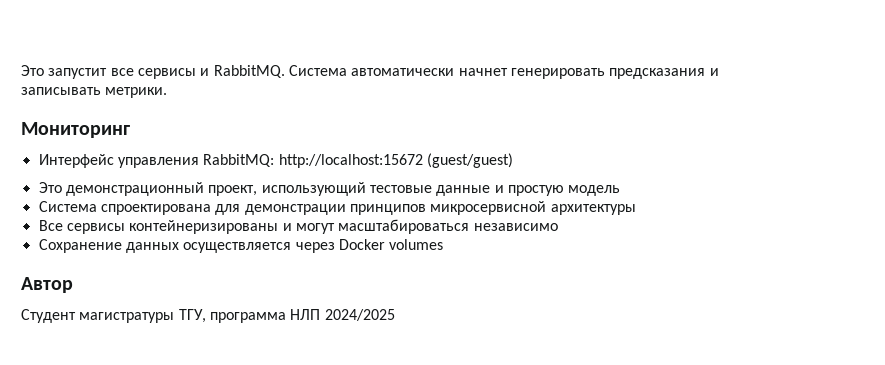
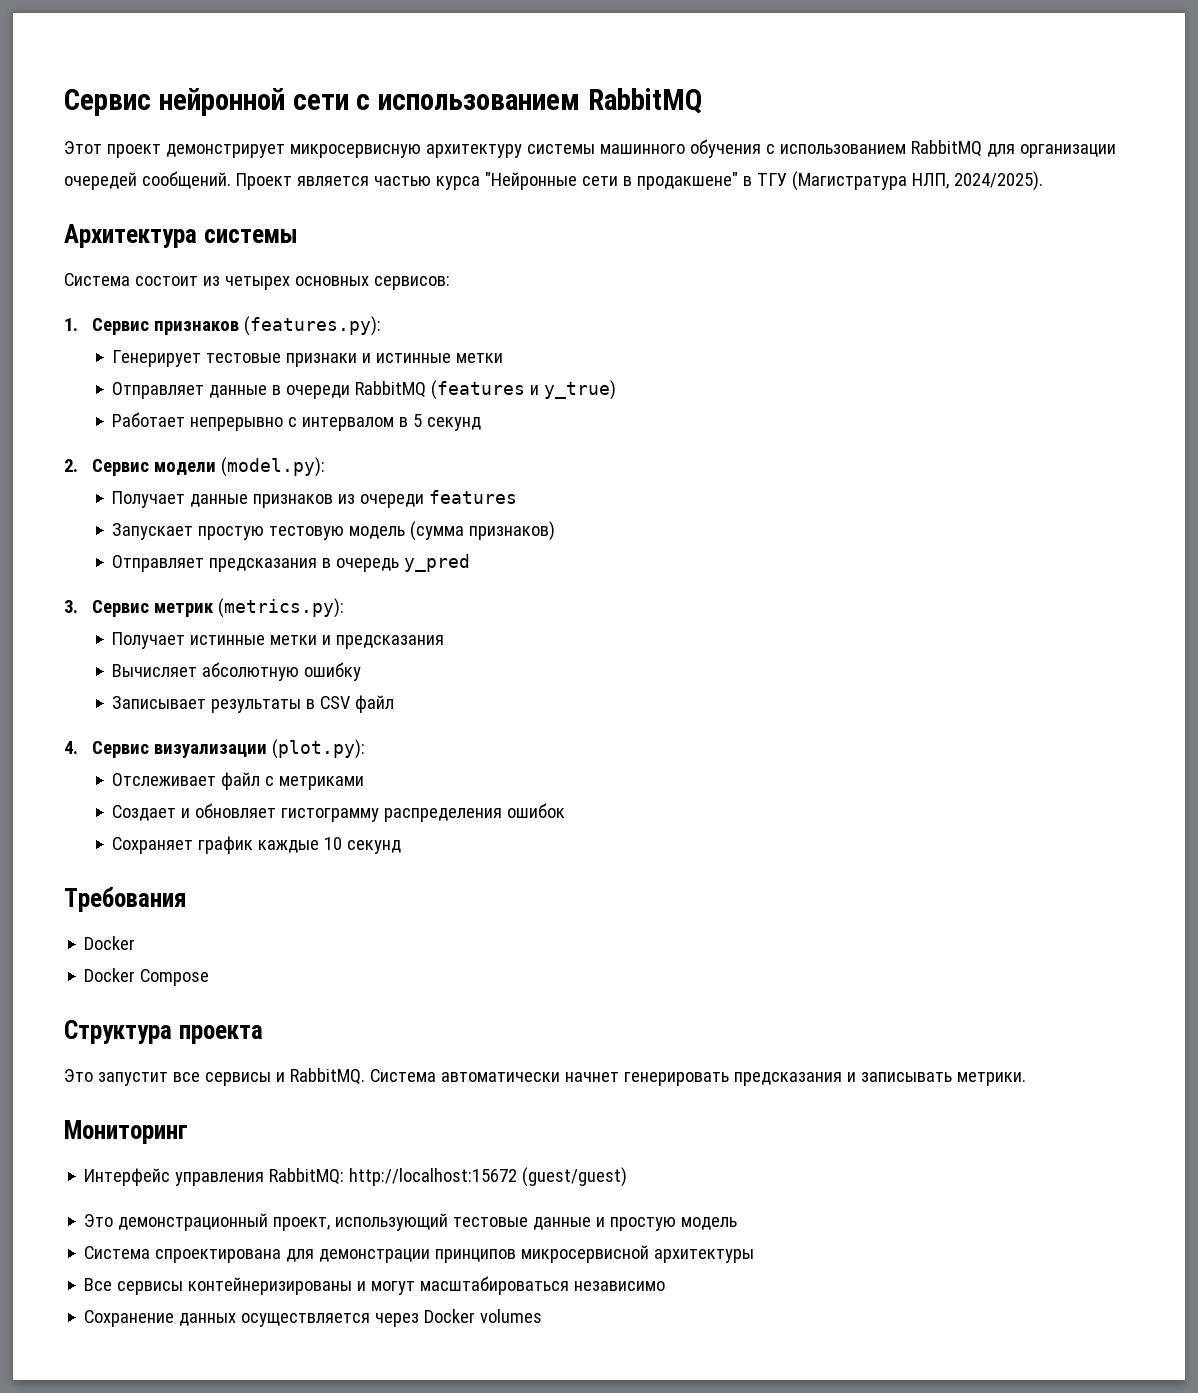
+ Сервис нейронной сети с использованием RabbitMQ
+ Этот проект демонстрирует микросервисную архитектуру системы машинного обучения с использованием RabbitMQ для организации очередей сообщений. Проект является частью курса "Нейронные сети в продакшене" в ТГУ (Магистратура НЛП, 2024/2025).
+ Архитектура системы
+ Система состоит из четырех основных сервисов:
+ 1. Сервис признаков (features.py):
+ Генерирует тестовые признаки и истинные метки
+ Отправляет данные в очереди RabbitMQ (features и y_true)
+ Работает непрерывно с интервалом в 5 секунд
+ 2. Сервис модели (model.py):
+ Получает данные признаков из очереди features
+ Запускает простую тестовую модель (сумма признаков)
+ Отправляет предсказания в очередь y_pred
+ 3. Сервис метрик (metrics.py):
+ Получает истинные метки и предсказания
+ Вычисляет абсолютную ошибку
+ Записывает результаты в CSV файл
+ 4. Сервис визуализации (plot.py):
+ Отслеживает файл с метриками
+ Создает и обновляет гистограмму распределения ошибок
+ Сохраняет график каждые 10 секунд
+ Требования
+ Docker
+ Docker Compose
+ Структура проекта
- Автор
- Студент магистратуры ТГУ, программа НЛП 2024/2025

